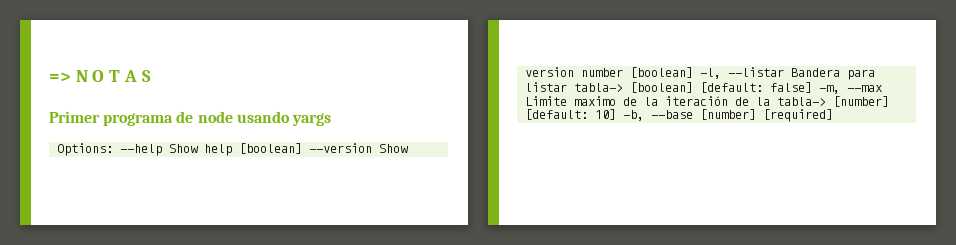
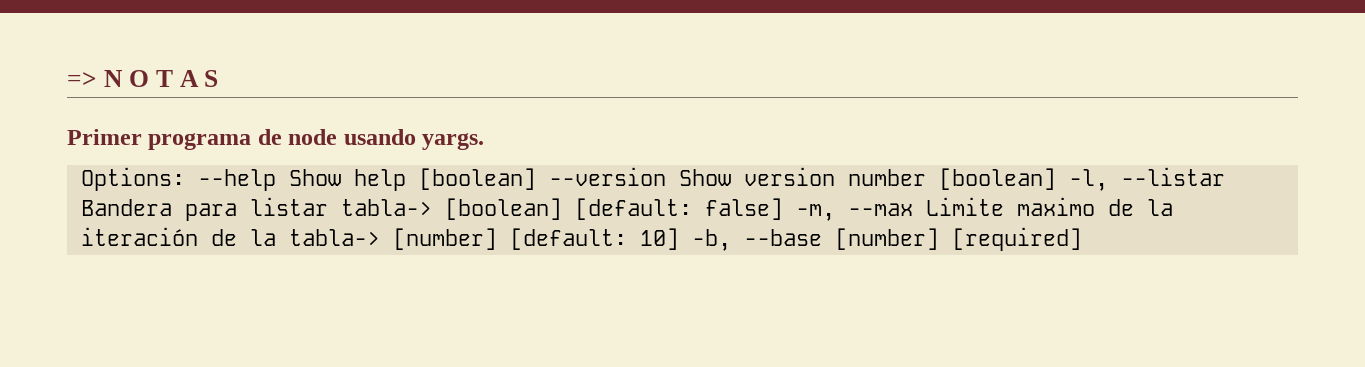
- Primer programa de node usando yargs
+ Primer programa de node usando yargs.

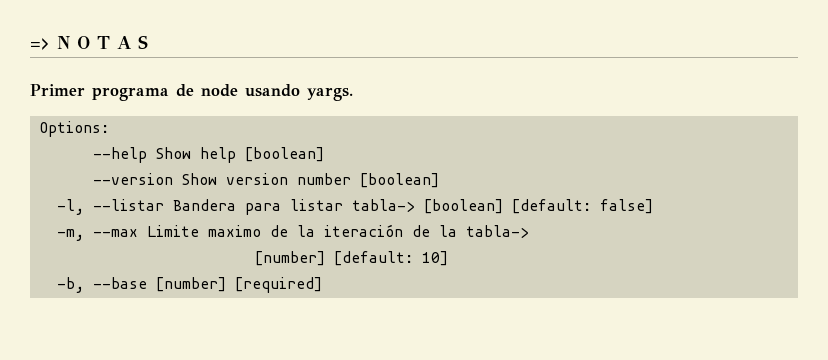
- Options: --help Show help [boolean] --version Show version number [boolean] -l, --listar Bandera para listar tabla-> [boolean] [default: false] -m, --max Limite maximo de la iteración de la tabla-> [number] [default: 10] -b, --base [number] [required]
+ Options:
+ --help Show help [boolean]
+ --version Show version number [boolean]
+ -l, --listar Bandera para listar tabla-> [boolean] [default: false]
+ -m, --max Limite maximo de la iteración de la tabla->
+ [number] [default: 10]
+ -b, --base [number] [required]

